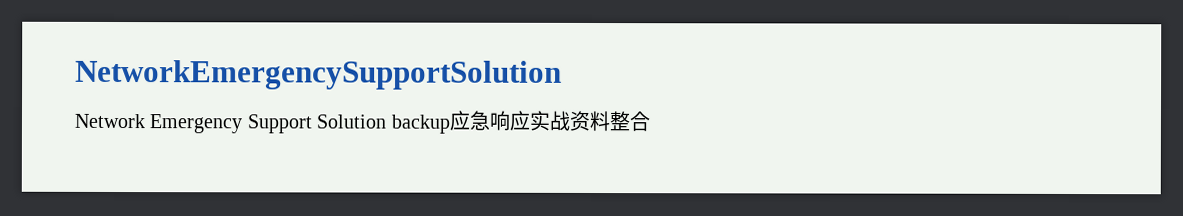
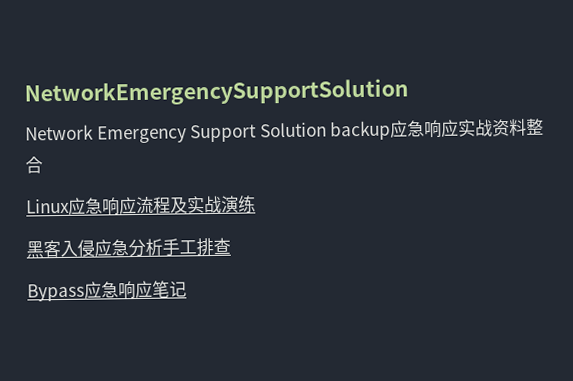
+ Linux应急响应流程及实战演练
+ 黑客入侵应急分析手工排查
+ Bypass应急响应笔记

